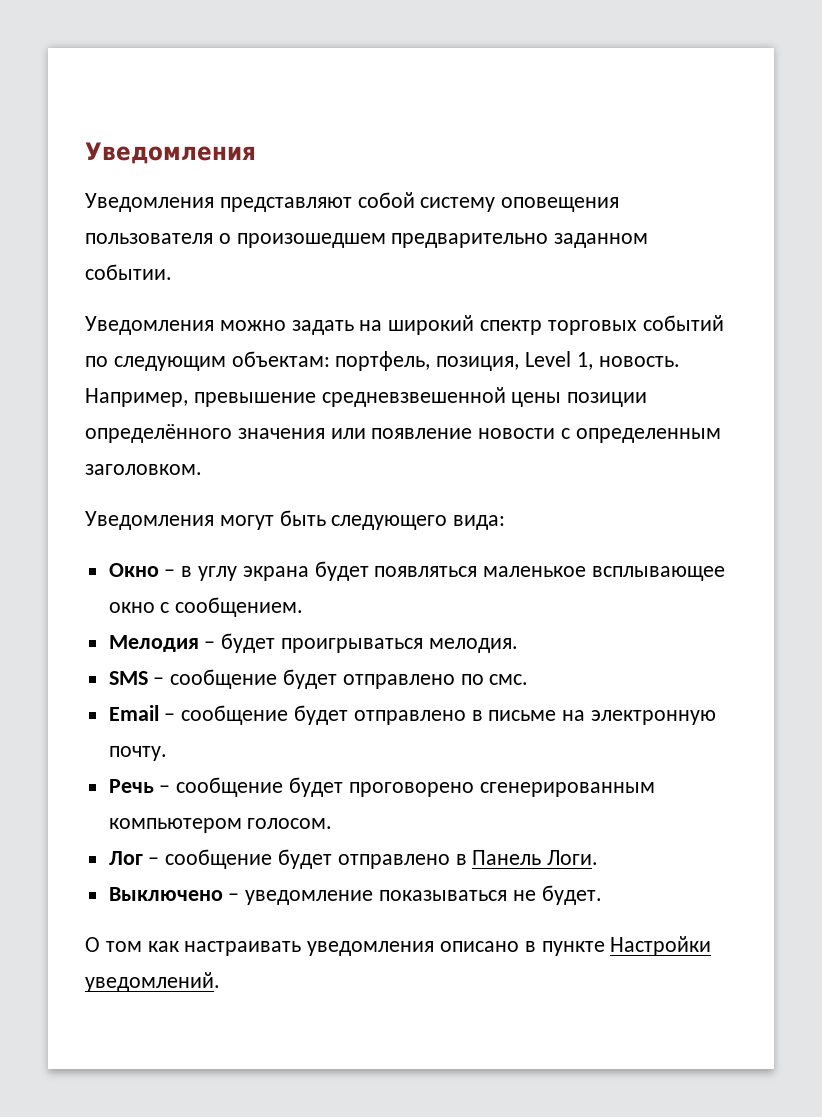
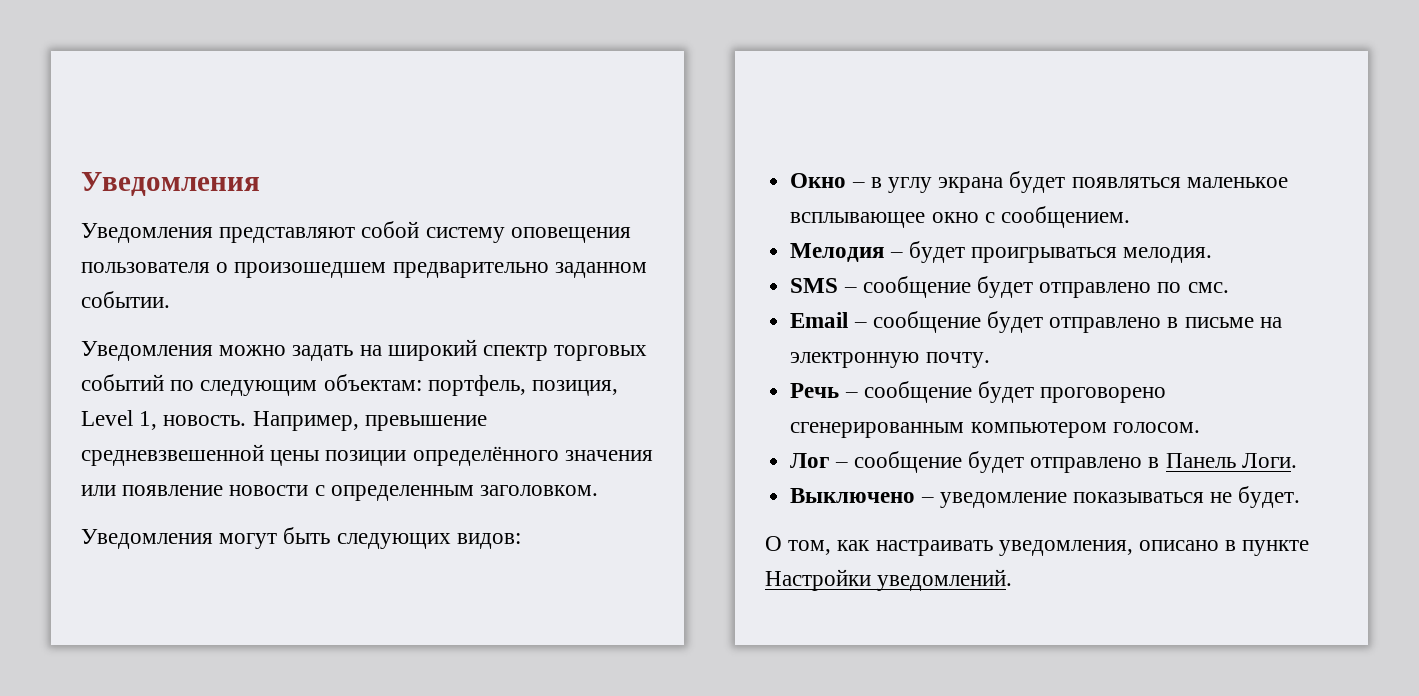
- Уведомления могут быть следующего вида:
+ Уведомления могут быть следующих видов:
- О том как настраивать уведомления описано в пункте Настройки уведомлений.
+ О том, как настраивать уведомления, описано в пункте Настройки уведомлений.

